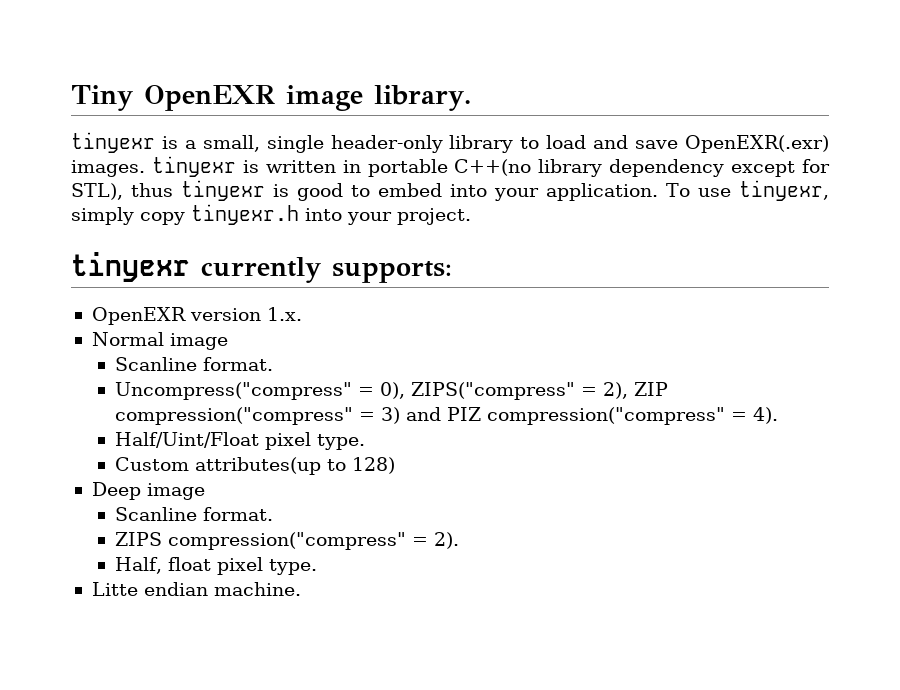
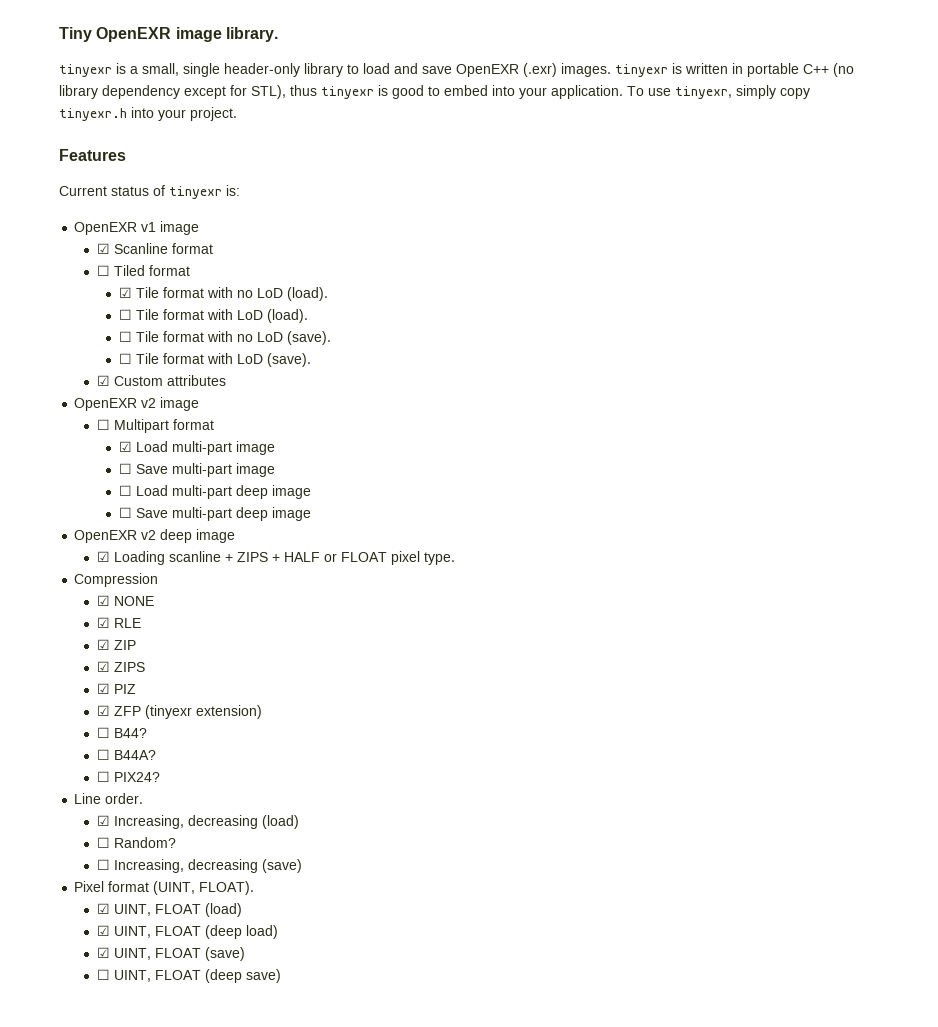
- tinyexr is a small, single header-only library to load and save OpenEXR(.exr) images. tinyexr is written in portable C++(no library dependency except for STL), thus tinyexr is good to embed into your application.
+ tinyexr is a small, single header-only library to load and save OpenEXR (.exr) images. tinyexr is written in portable C++ (no library dependency except for STL), thus tinyexr is good to embed into your application.
- tinyexr currently supports:
- OpenEXR version 1.x.
- Normal image
- Scanline format.
- Uncompress("compress" = 0), ZIPS("compress" = 2), ZIP compression("compress" = 3) and PIZ compression("compress" = 4).
- Half/Uint/Float pixel type.
- Custom attributes(up to 128)
- Deep image
- Scanline format.
- ZIPS compression("compress" = 2).
- Half, float pixel type.
- Litte endian machine.
+ Features
+ Current status of tinyexr is:
+ OpenEXR v1 image
+ ☑ Scanline format
+ ☐ Tiled format
+ ☑ Tile format with no LoD (load).
+ ☐ Tile format with LoD (load).
+ ☐ Tile format with no LoD (save).
+ ☐ Tile format with LoD (save).
+ ☑ Custom attributes
+ OpenEXR v2 image
+ ☐ Multipart format
+ ☑ Load multi-part image
+ ☐ Save multi-part image
+ ☐ Load multi-part deep image
+ ☐ Save multi-part deep image
+ OpenEXR v2 deep image
+ ☑ Loading scanline + ZIPS + HALF or FLOAT pixel type.
+ Compression
+ ☑ NONE
+ ☑ RLE
+ ☑ ZIP
+ ☑ ZIPS
+ ☑ PIZ
+ ☑ ZFP (tinyexr extension)
+ ☐ B44?
+ ☐ B44A?
+ ☐ PIX24?
+ Line order.
+ ☑ Increasing, decreasing (load)
+ ☐ Random?
+ ☐ Increasing, decreasing (save)
+ Pixel format (UINT, FLOAT).
+ ☑ UINT, FLOAT (load)
+ ☑ UINT, FLOAT (deep load)
+ ☑ UINT, FLOAT (save)
+ ☐ UINT, FLOAT (deep save)

